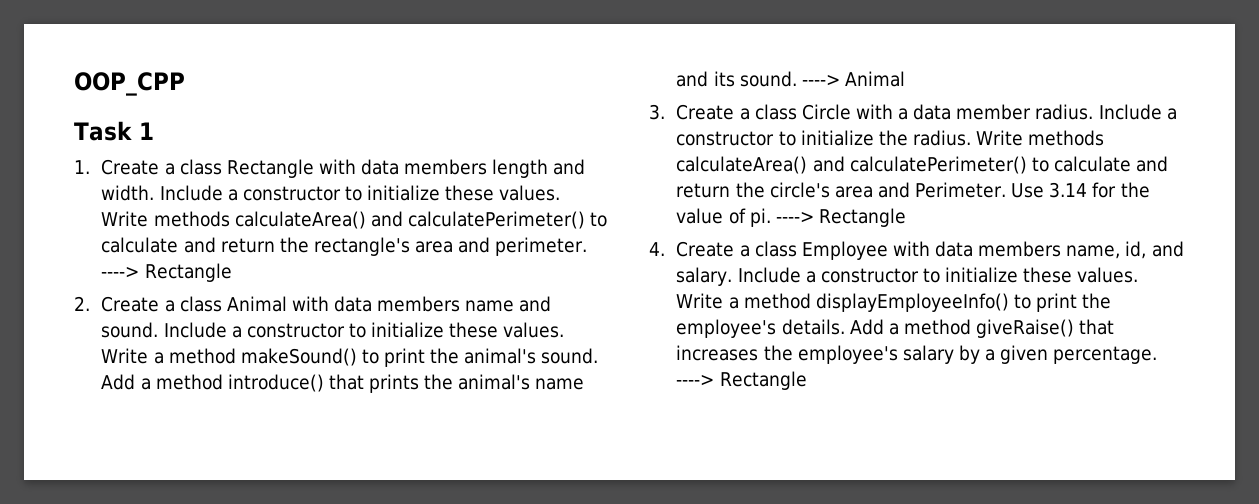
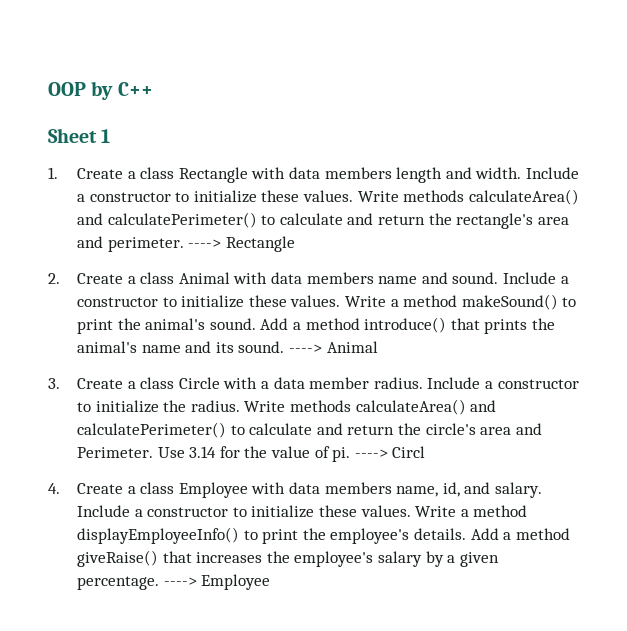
- OOP_CPP
- Task 1
+ OOP by C++
+ Sheet 1
- Use 3.14 for the value of pi. ----> Rectangle
+ Use 3.14 for the value of pi. ----> Circl
- Add a method giveRaise() that increases the employee's salary by a given percentage. ----> Rectangle
+ Add a method giveRaise() that increases the employee's salary by a given percentage. ----> Employee

